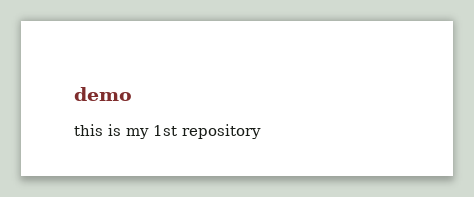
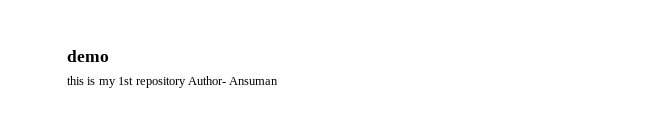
- this is my 1st repository
+ this is my 1st repository Author- Ansuman

